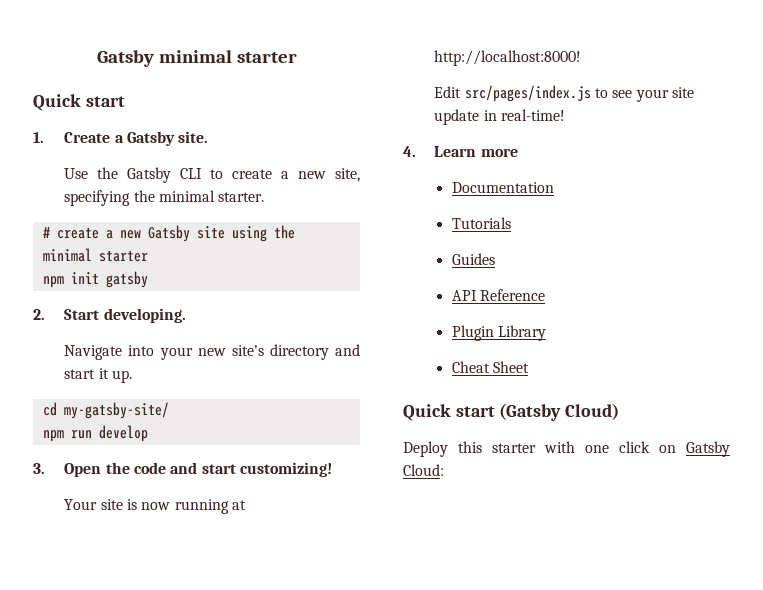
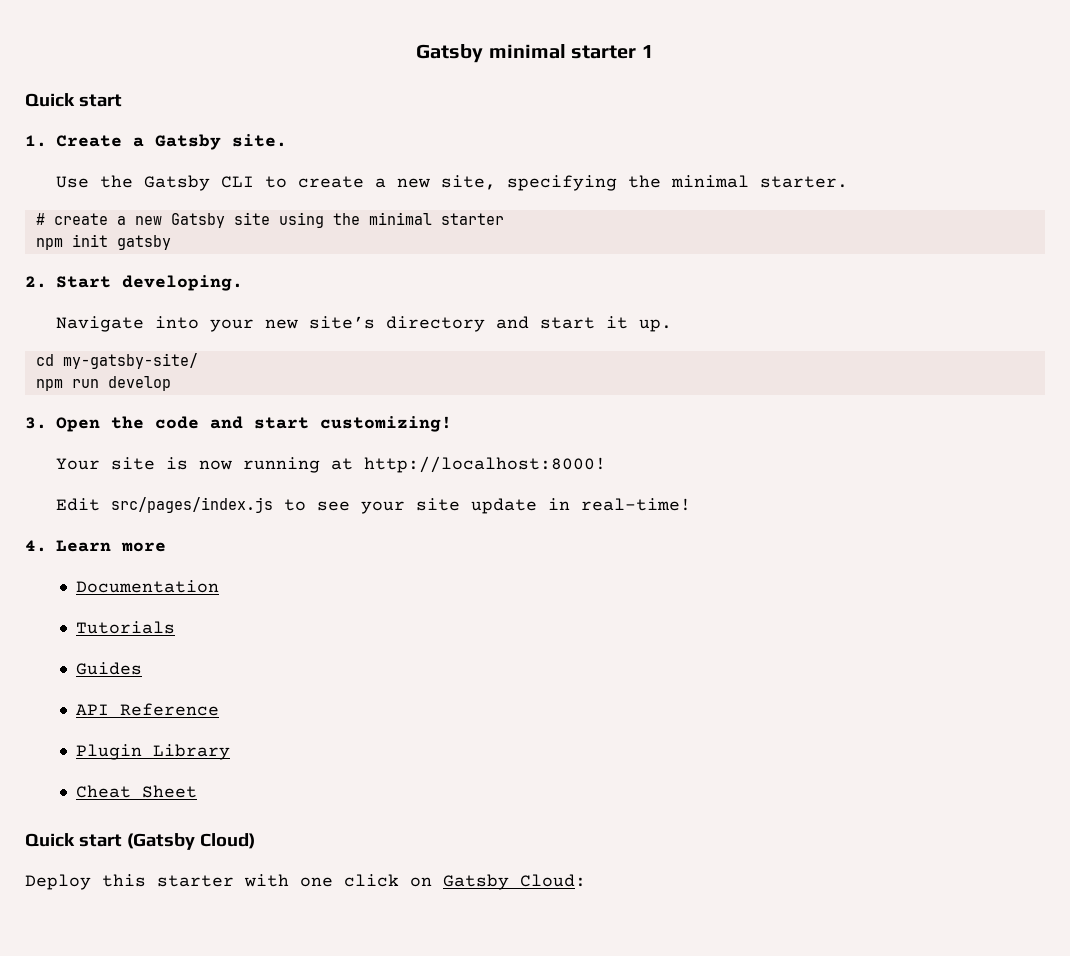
- Gatsby minimal starter
+ Gatsby minimal starter 1

